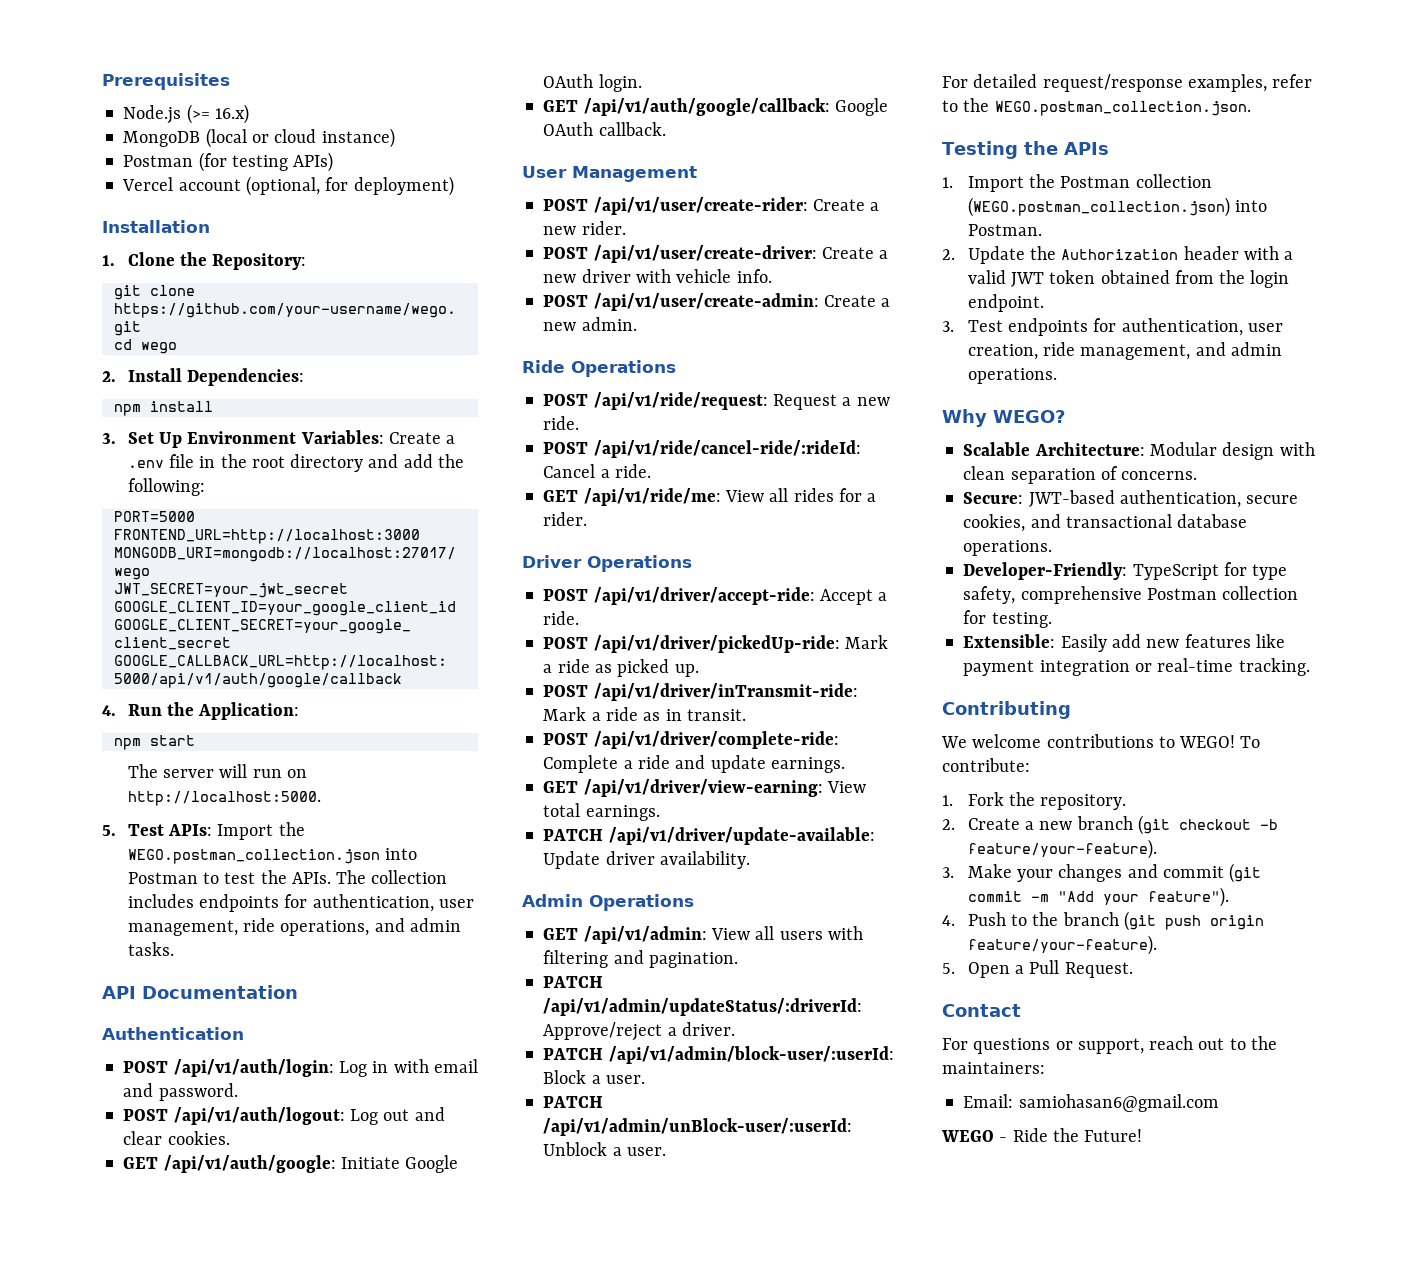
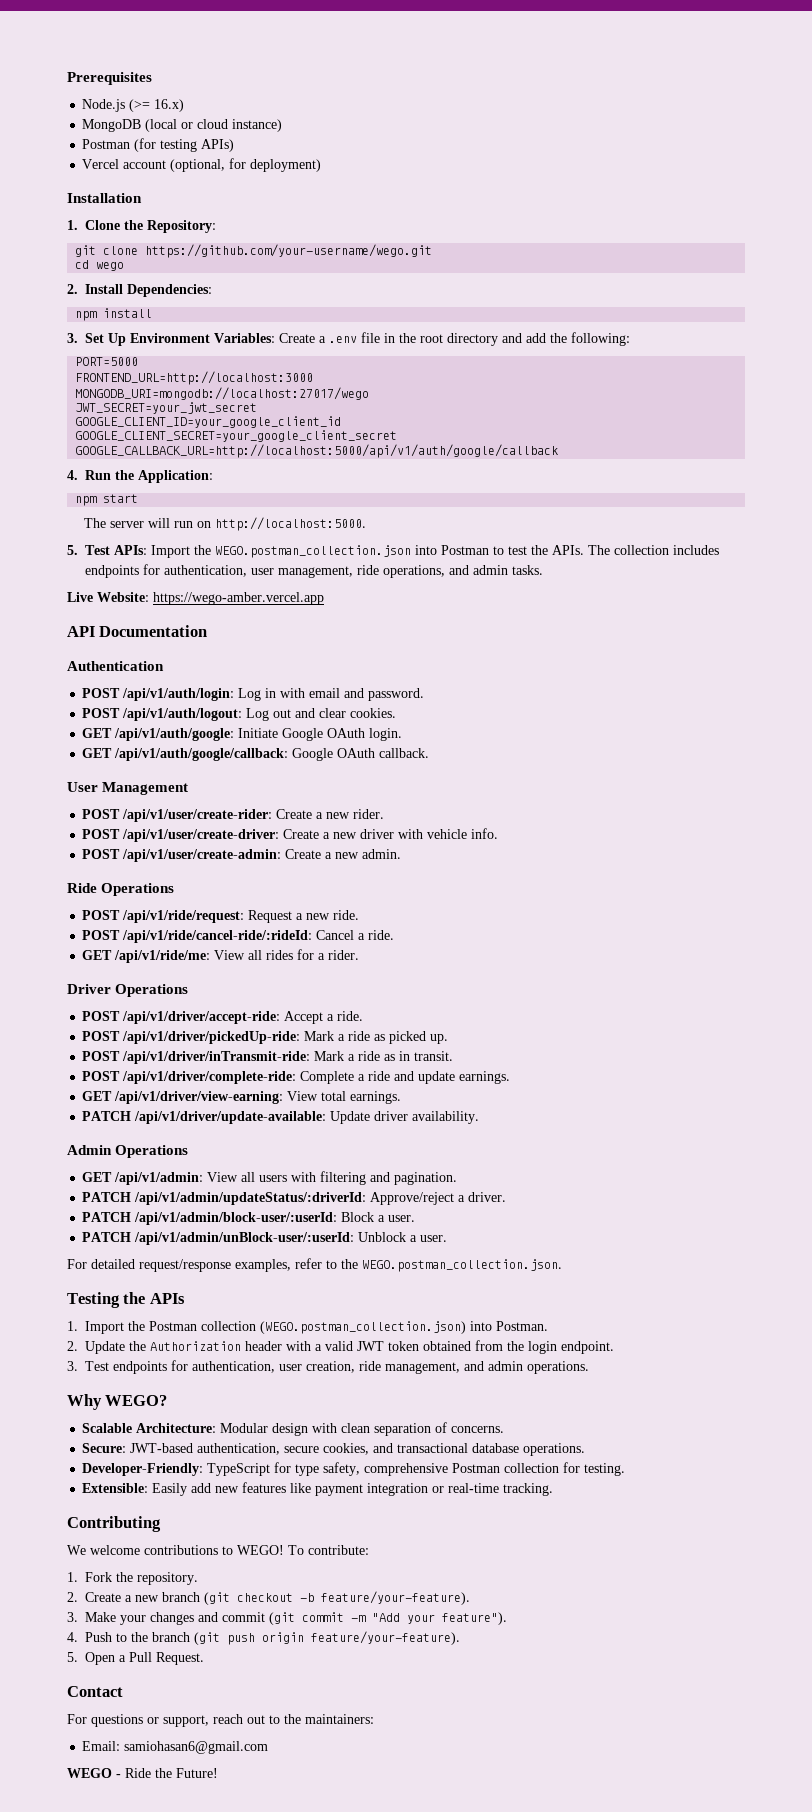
+ Live Website: https://wego-amber.vercel.app

